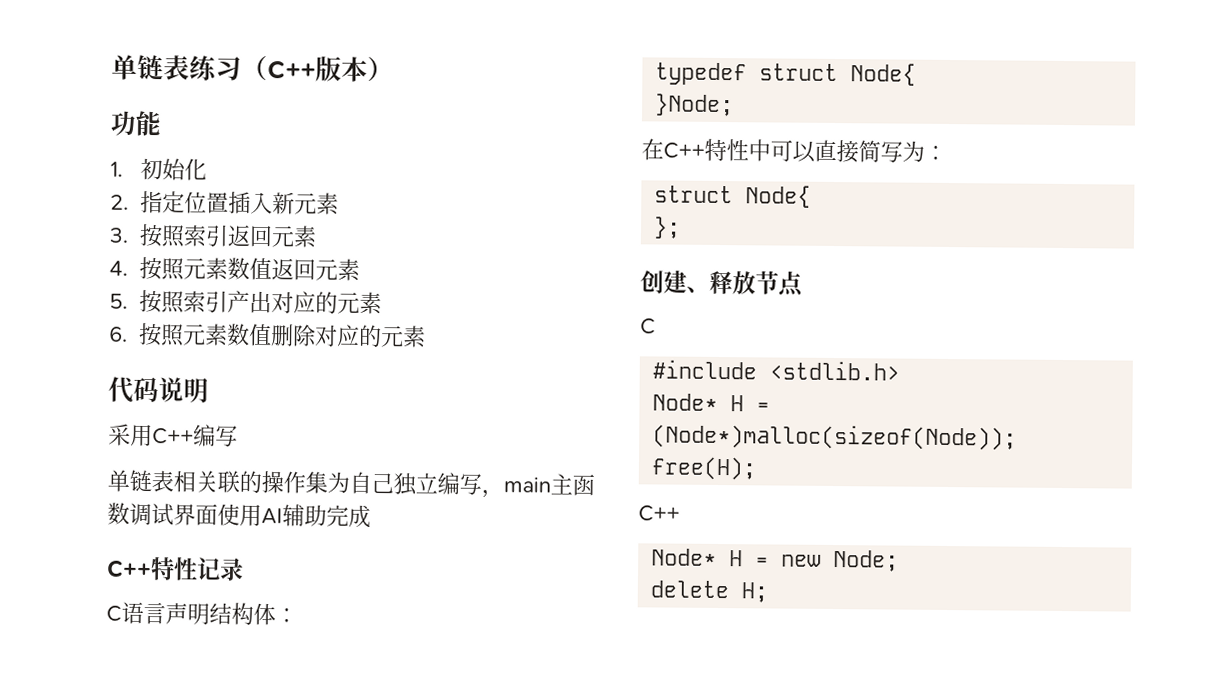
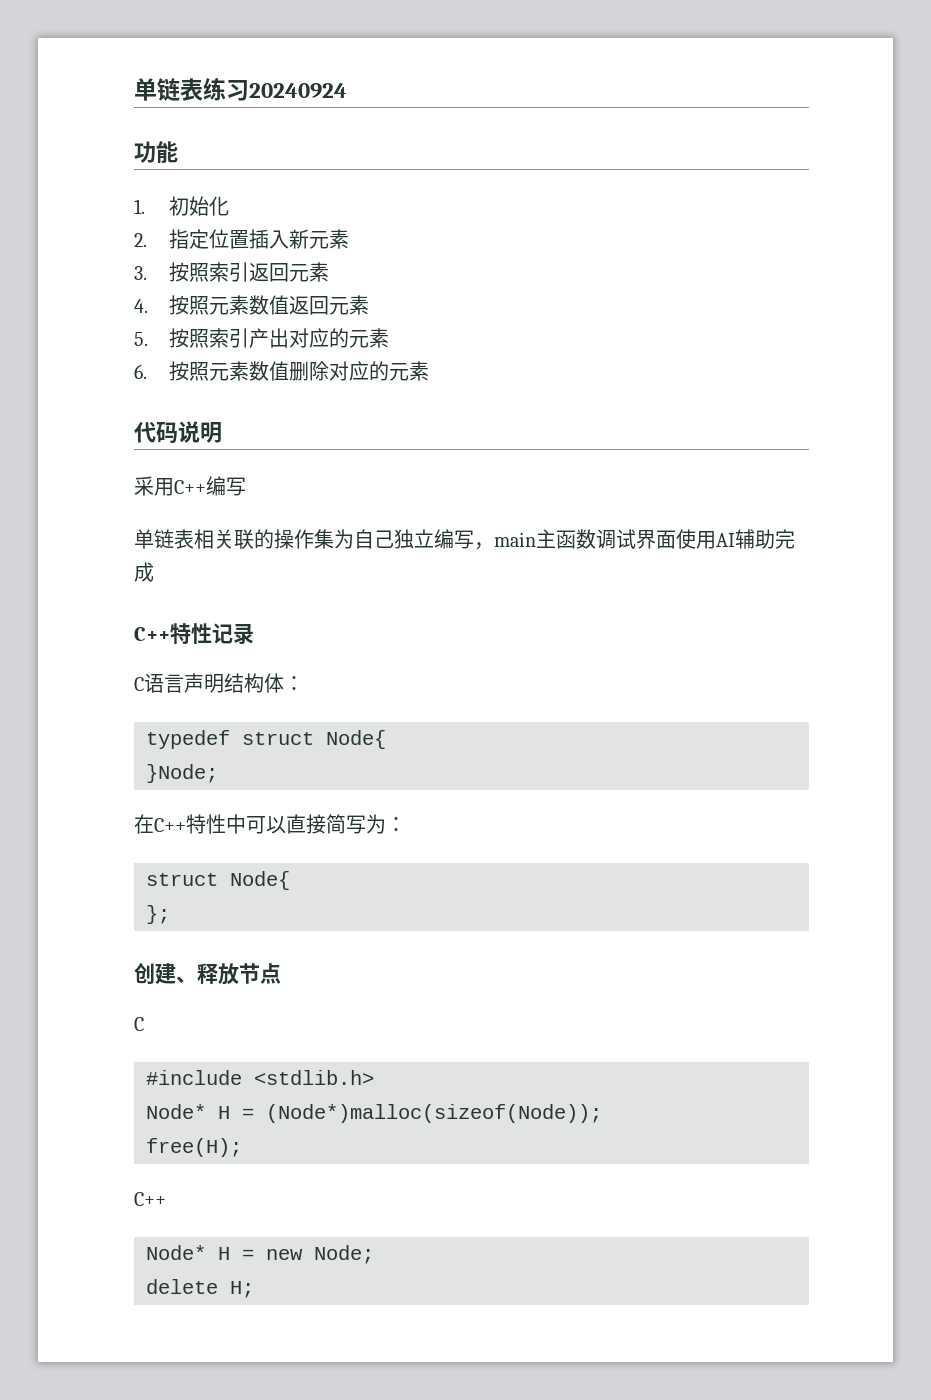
- 单链表练习（C++版本）
+ 单链表练习20240924

